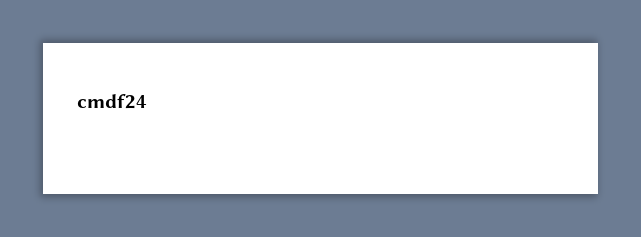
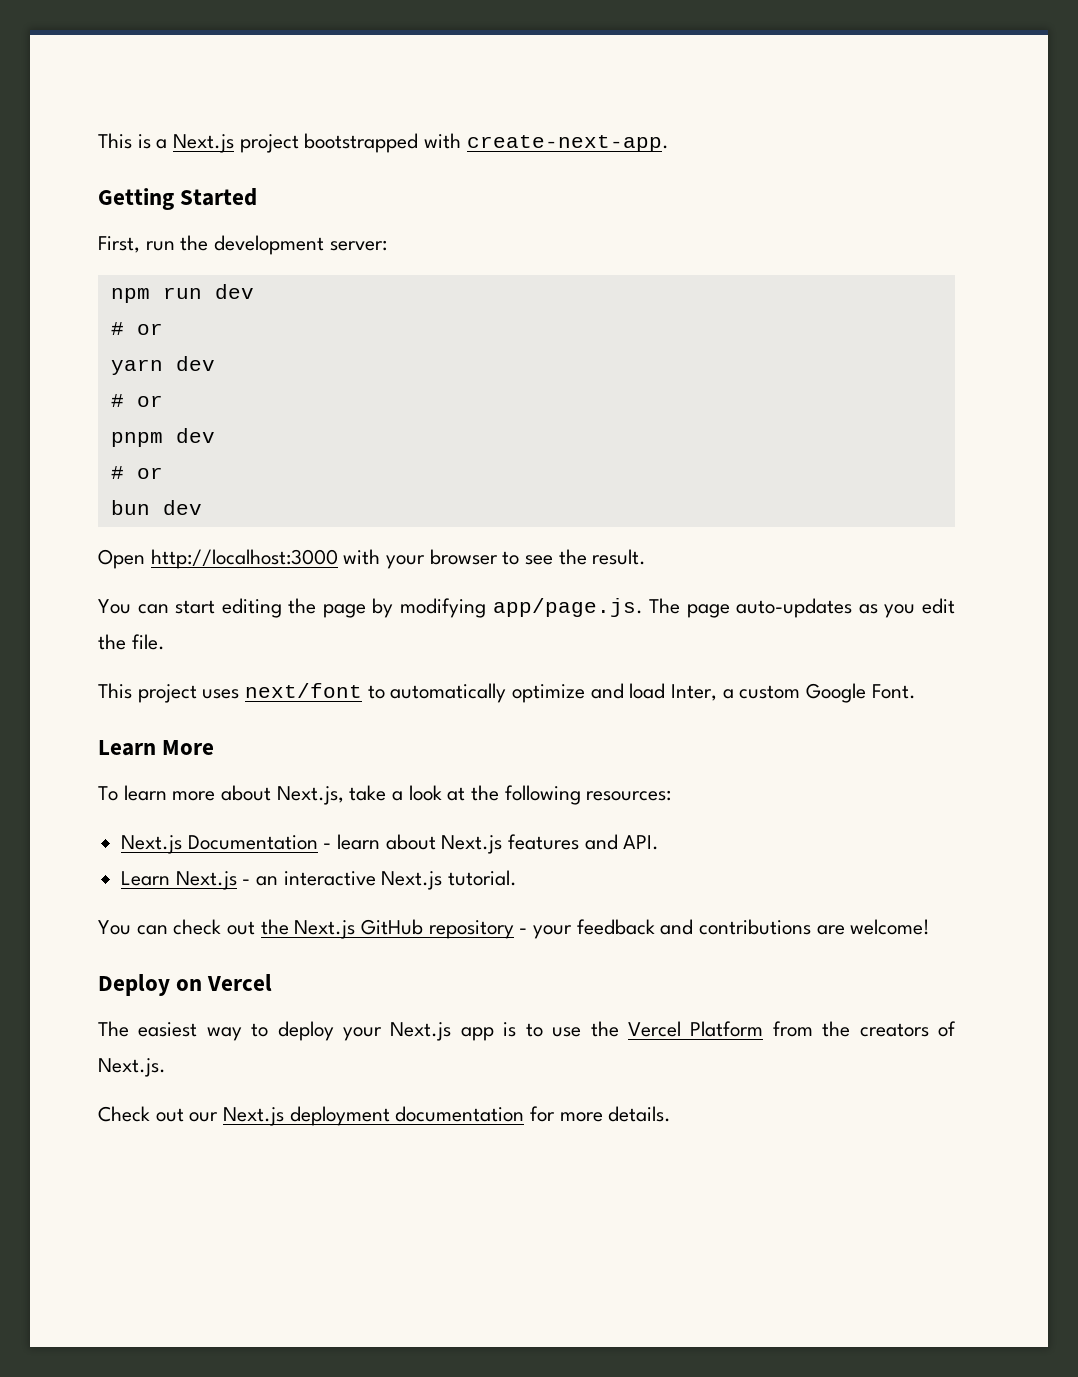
- cmdf24
+ This is a Next.js project bootstrapped with create-next-app.
+ Getting Started
+ First, run the development server:
+ npm run dev
+ # or
+ yarn dev
+ # or
+ pnpm dev
+ # or
+ bun dev
+ Open http://localhost:3000 with your browser to see the result.
+ You can start editing the page by modifying app/page.js. The page auto-updates as you edit the file.
+ This project uses next/font to automatically optimize and load Inter, a custom Google Font.
+ Learn More
+ To learn more about Next.js, take a look at the following resources:
+ Next.js Documentation - learn about Next.js features and API.
+ Learn Next.js - an interactive Next.js tutorial.
+ You can check out the Next.js GitHub repository - your feedback and contributions are welcome!
+ Deploy on Vercel
+ The easiest way to deploy your Next.js app is to use the Vercel Platform from the creators of Next.js.
+ Check out our Next.js deployment documentation for more details.

